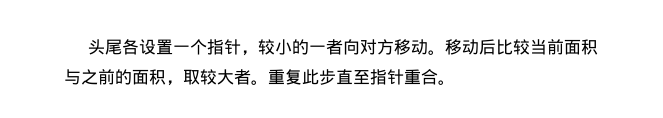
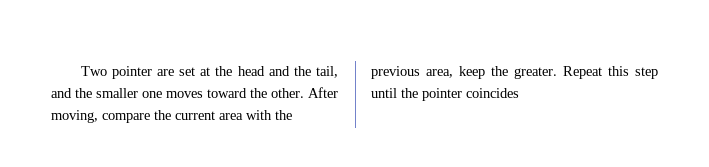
- 头尾各设置一个指针，较小的一者向对方移动。移动后比较当前面积与之前的面积，取较大者。重复此步直至指针重合。
+ Two pointer are set at the head and the tail, and the smaller one moves toward the other. After moving, compare the current area with the previous area, keep the greater. Repeat this step until the pointer coincides

